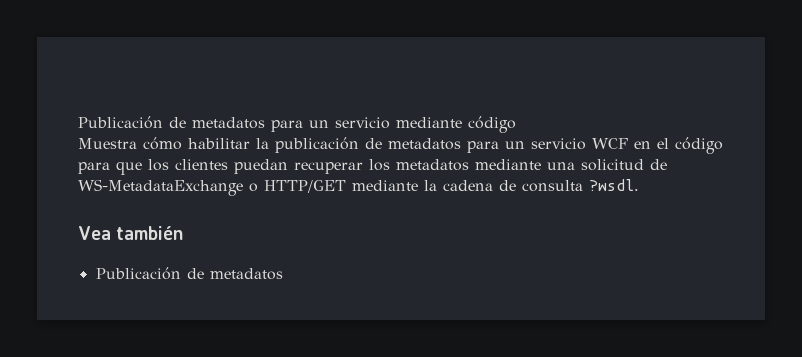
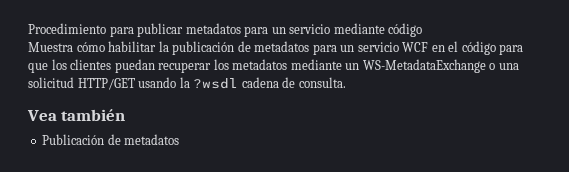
- Publicación de metadatos para un servicio mediante código
+ Procedimiento para publicar metadatos para un servicio mediante código
- Muestra cómo habilitar la publicación de metadatos para un servicio WCF en el código para que los clientes puedan recuperar los metadatos mediante una solicitud de WS-MetadataExchange o HTTP/GET mediante la cadena de consulta ?wsdl.
+ Muestra cómo habilitar la publicación de metadatos para un servicio WCF en el código para que los clientes puedan recuperar los metadatos mediante un WS-MetadataExchange o una solicitud HTTP/GET usando la ?wsdl cadena de consulta.

